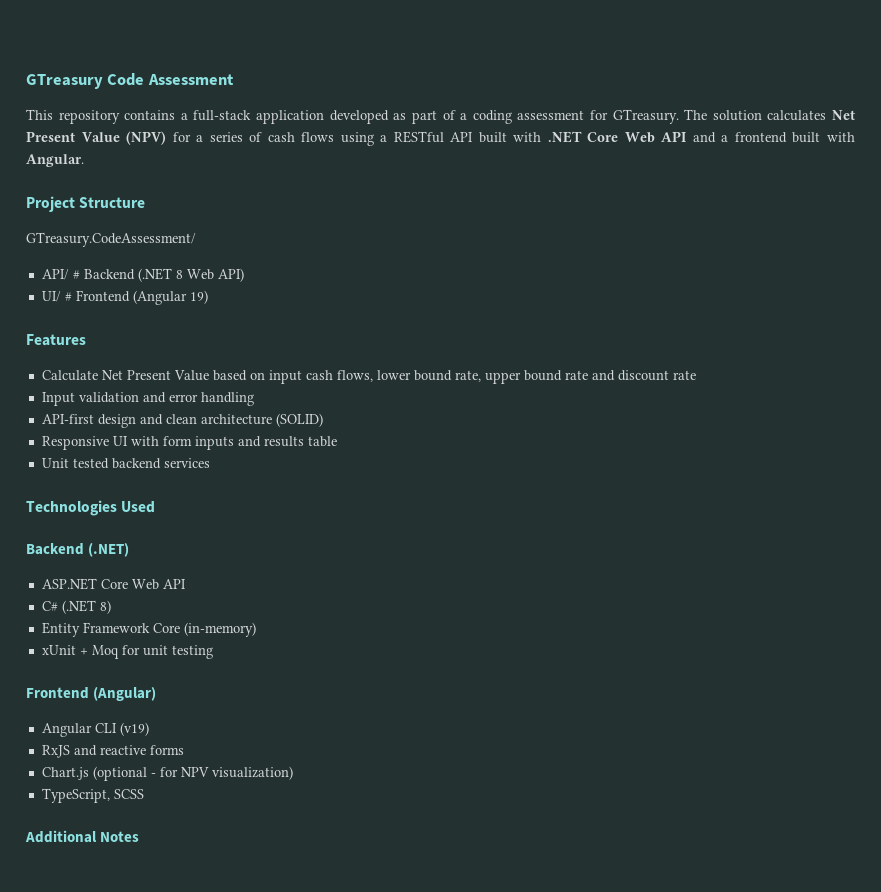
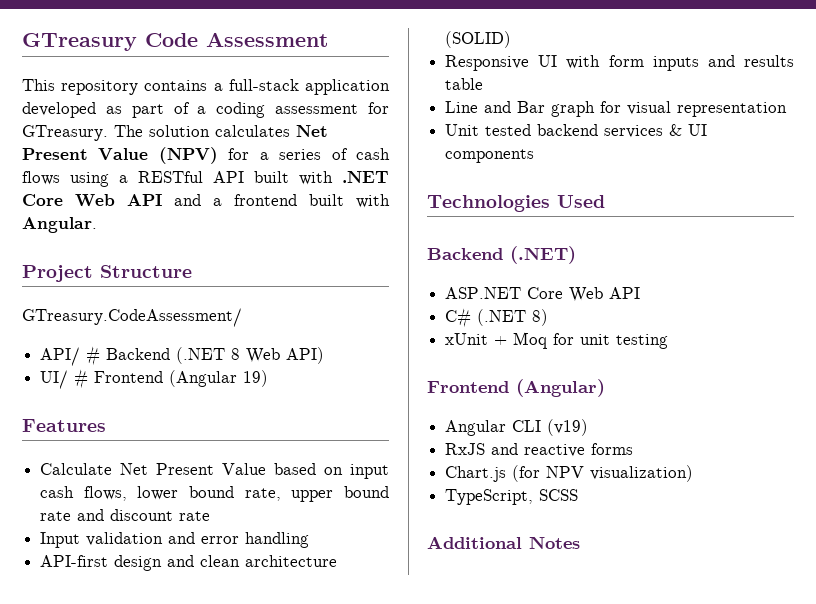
+ Line and Bar graph for visual representation
- Unit tested backend services
+ Unit tested backend services & UI components
- Entity Framework Core (in-memory)
- Chart.js (optional - for NPV visualization)
+ Chart.js (for NPV visualization)

